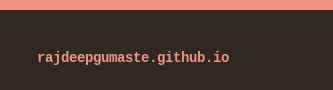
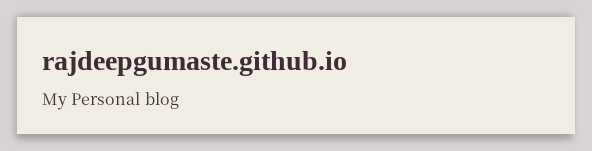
+ My Personal blog

